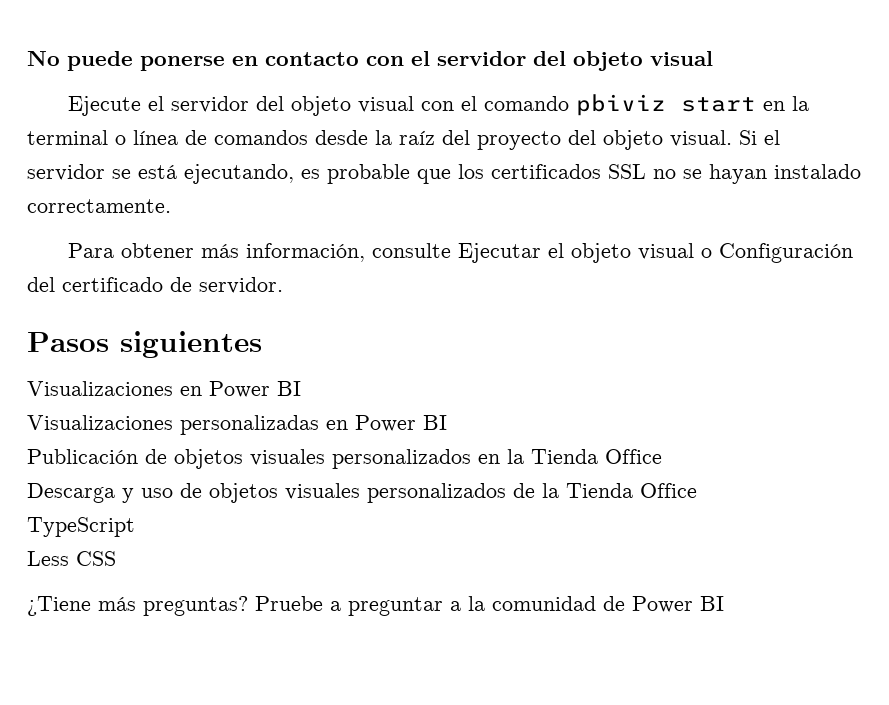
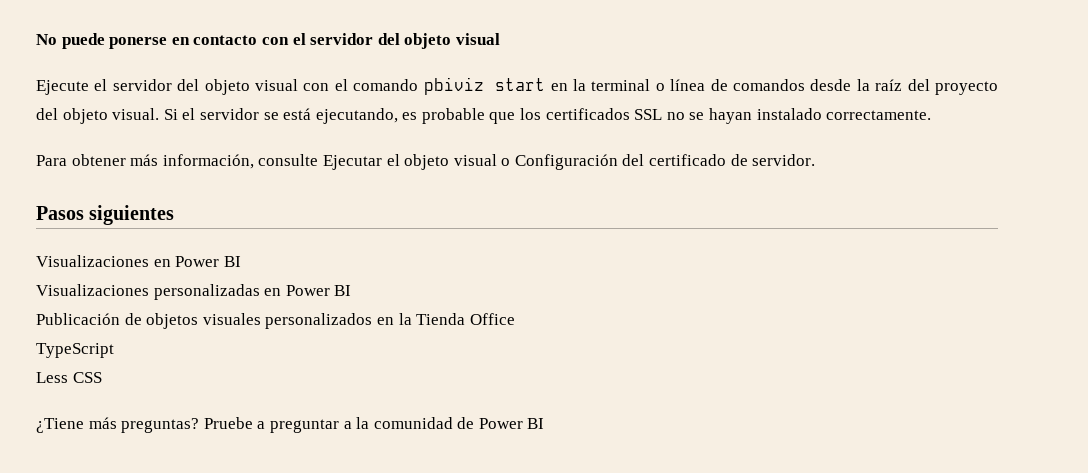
- Descarga y uso de objetos visuales personalizados de la Tienda Office

